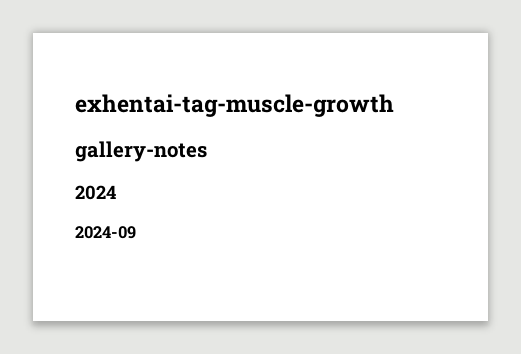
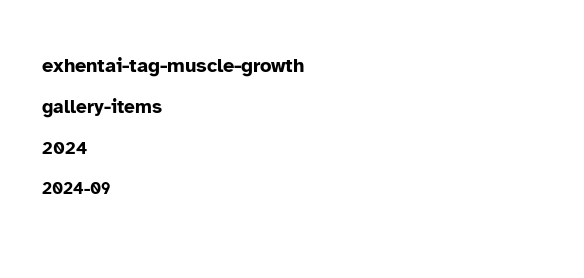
- gallery-notes
+ gallery-items

